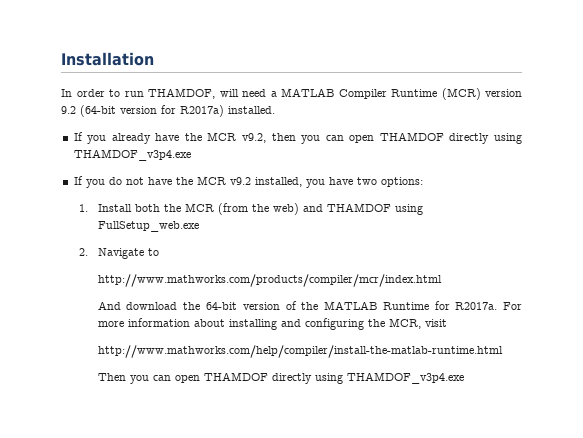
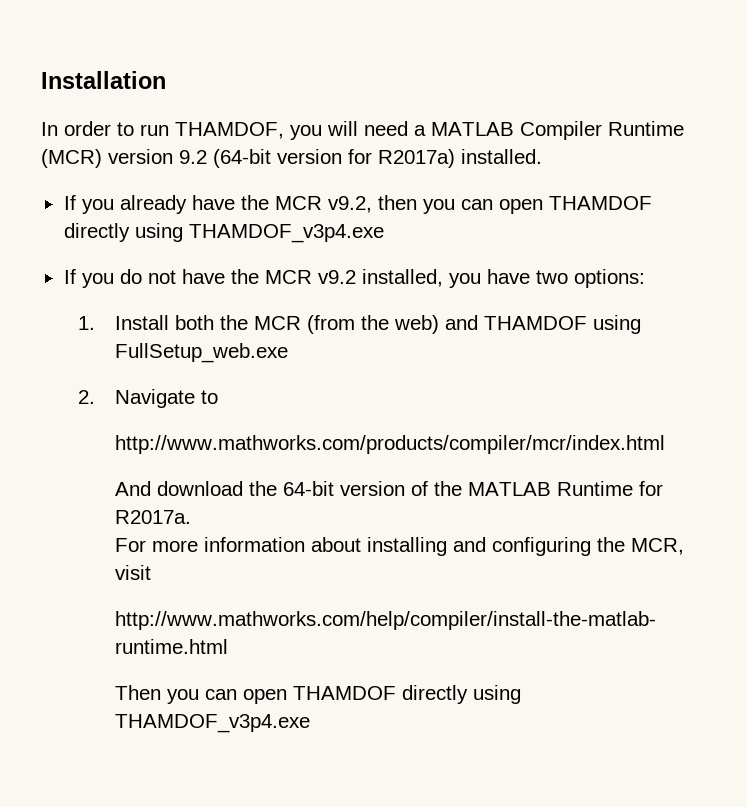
- In order to run THAMDOF, will need a MATLAB Compiler Runtime (MCR) version 9.2 (64-bit version for R2017a) installed.
+ In order to run THAMDOF, you will need a MATLAB Compiler Runtime (MCR) version 9.2 (64-bit version for R2017a) installed.
- And download the 64-bit version of the MATLAB Runtime for R2017a. For more information about installing and configuring the MCR, visit
+ And download the 64-bit version of the MATLAB Runtime for R2017a.
+ For more information about installing and configuring the MCR, visit

